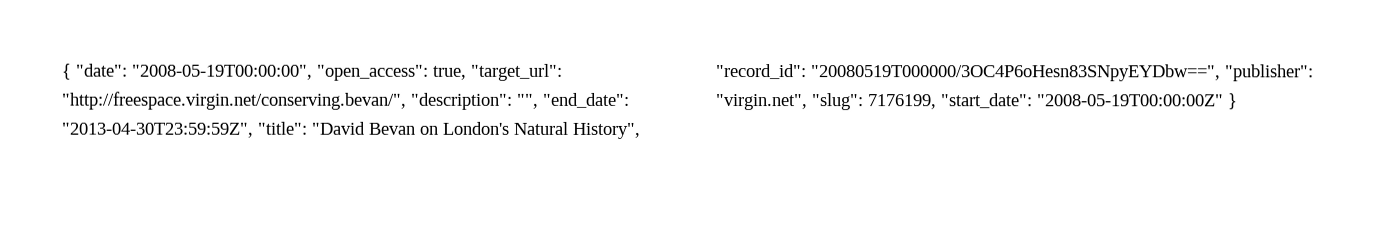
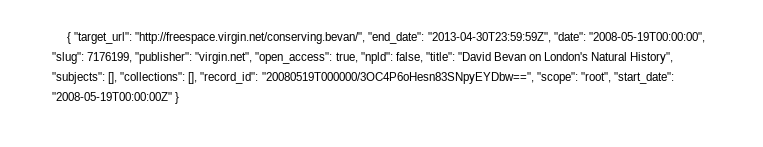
- { "date": "2008-05-19T00:00:00", "open_access": true, "target_url": "http://freespace.virgin.net/conserving.bevan/", "description": "", "end_date": "2013-04-30T23:59:59Z", "title": "David Bevan on London's Natural History", "record_id": "20080519T000000/3OC4P6oHesn83SNpyEYDbw==", "publisher": "virgin.net", "slug": 7176199, "start_date": "2008-05-19T00:00:00Z" }
+ { "target_url": "http://freespace.virgin.net/conserving.bevan/", "end_date": "2013-04-30T23:59:59Z", "date": "2008-05-19T00:00:00", "slug": 7176199, "publisher": "virgin.net", "open_access": true, "npld": false, "title": "David Bevan on London's Natural History", "subjects": [], "collections": [], "record_id": "20080519T000000/3OC4P6oHesn83SNpyEYDbw==", "scope": "root", "start_date": "2008-05-19T00:00:00Z" }

